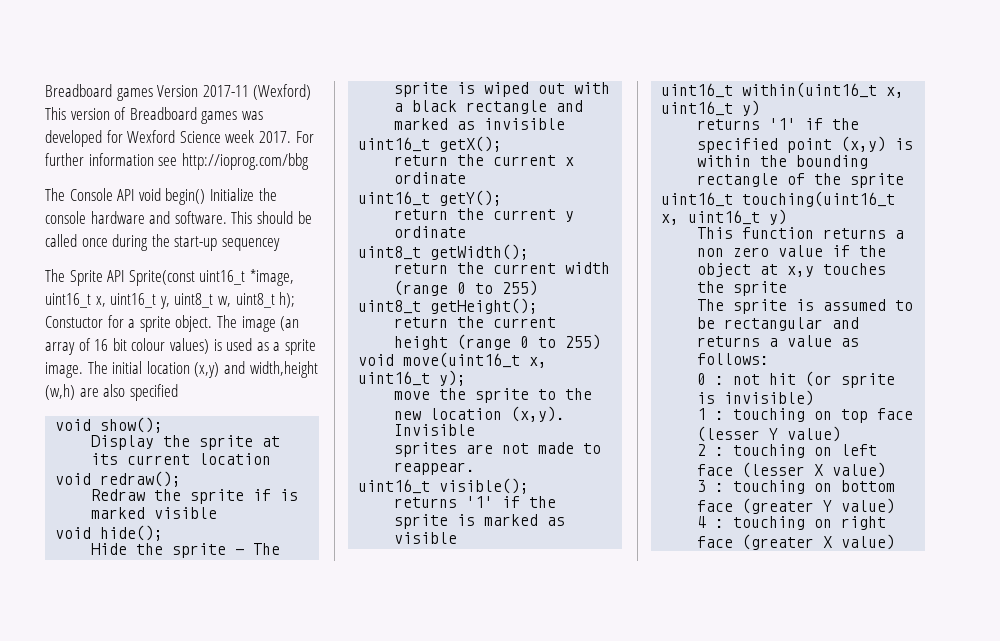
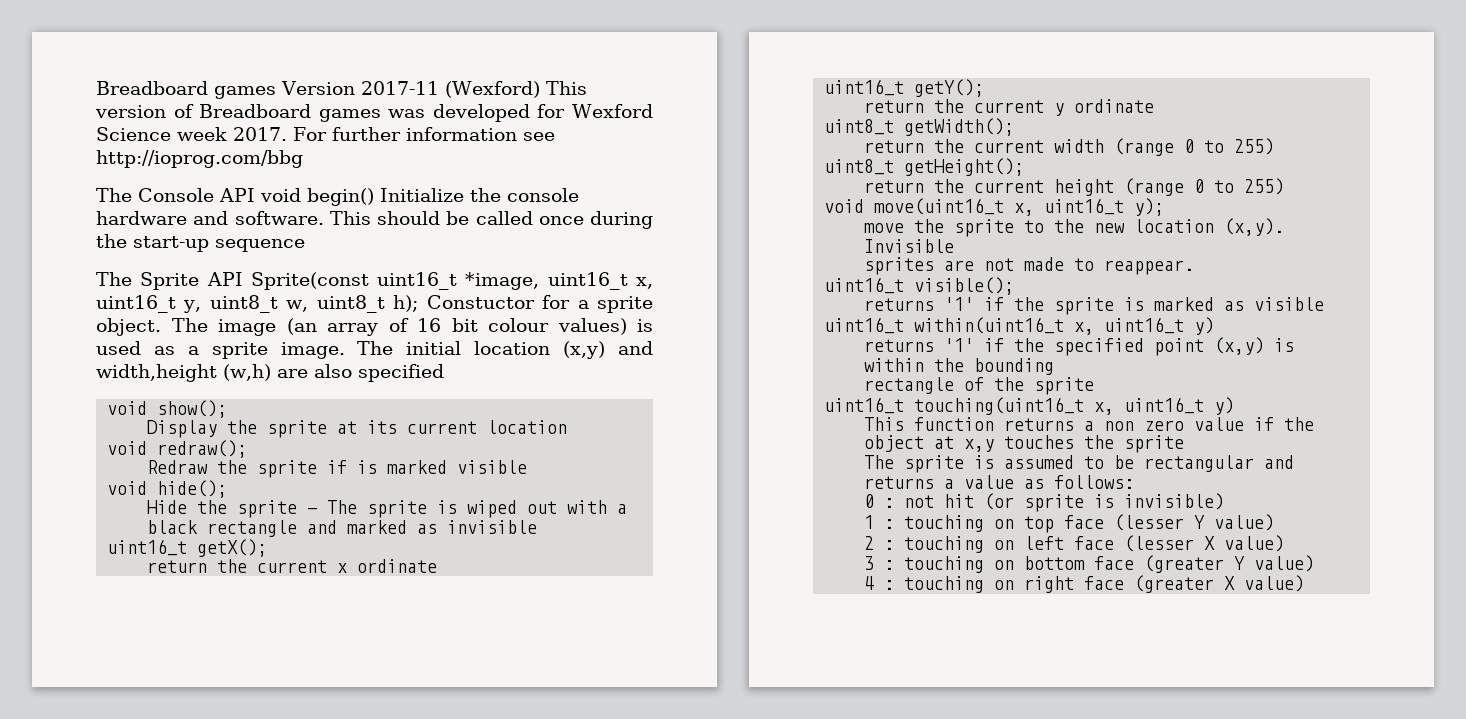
- This should be called once during the start-up sequencey
+ This should be called once during the start-up sequence

